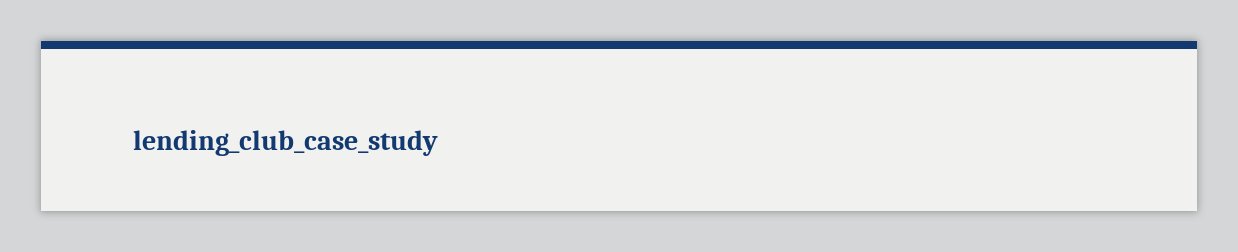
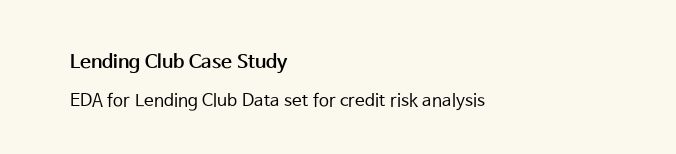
- lending_club_case_study
+ Lending Club Case Study
+ EDA for Lending Club Data set for credit risk analysis

